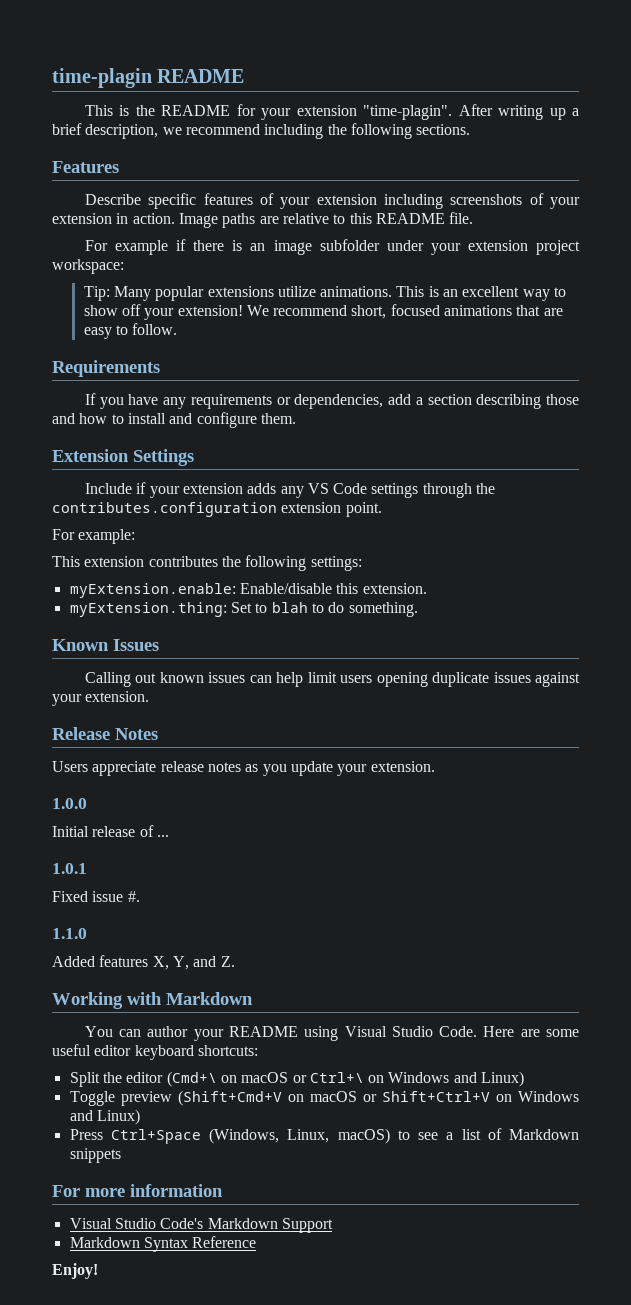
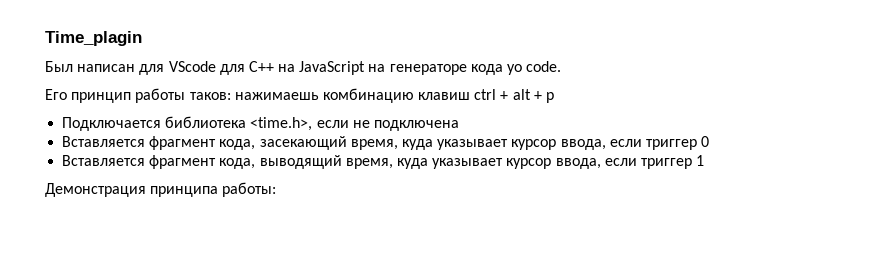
- time-plagin README
- This is the README for your extension "time-plagin". After writing up a brief description, we recommend including the following sections.
- Features
- Describe specific features of your extension including screenshots of your extension in action. Image paths are relative to this README file.
- For example if there is an image subfolder under your extension project workspace:
- Tip: Many popular extensions utilize animations. This is an excellent way to show off your extension! We recommend short, focused animations that are easy to follow.
- Requirements
- If you have any requirements or dependencies, add a section describing those and how to install and configure them.
- Extension Settings
- Include if your extension adds any VS Code settings through the contributes.configuration extension point.
- For example:
- This extension contributes the following settings:
- myExtension.enable: Enable/disable this extension.
- myExtension.thing: Set to blah to do something.
- Known Issues
- Calling out known issues can help limit users opening duplicate issues against your extension.
- Release Notes
- Users appreciate release notes as you update your extension.
- 1.0.0
- Initial release of ...
- 1.0.1
- Fixed issue #.
- 1.1.0
- Added features X, Y, and Z.
- Working with Markdown
- You can author your README using Visual Studio Code. Here are some useful editor keyboard shortcuts:
- Split the editor (Cmd+\ on macOS or Ctrl+\ on Windows and Linux)
- Toggle preview (Shift+Cmd+V on macOS or Shift+Ctrl+V on Windows and Linux)
- Press Ctrl+Space (Windows, Linux, macOS) to see a list of Markdown snippets
- For more information
- Visual Studio Code's Markdown Support
- Markdown Syntax Reference
- Enjoy!
+ Time_plagin
+ Был написан для VScode для C++ на JavaScript на генераторе кода yo code.
+ Его принцип работы таков: нажимаешь комбинацию клавиш ctrl + alt + p
+ Подключается библиотека <time.h>, если не подключена
+ Вставляется фрагмент кода, засекающий время, куда указывает курсор ввода, если триггер 0
+ Вставляется фрагмент кода, выводящий время, куда указывает курсор ввода, если триггер 1
+ Демонстрация принципа работы:

